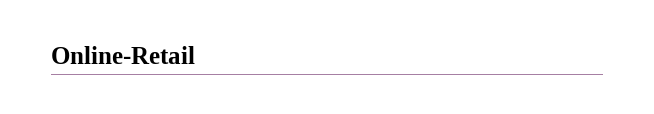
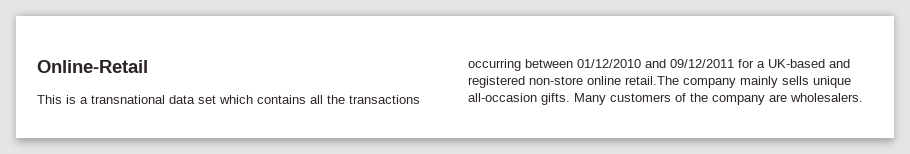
+ This is a transnational data set which contains all the transactions occurring between 01/12/2010 and 09/12/2011 for a UK-based and registered non-store online retail.The company mainly sells unique all-occasion gifts. Many customers of the company are wholesalers.

